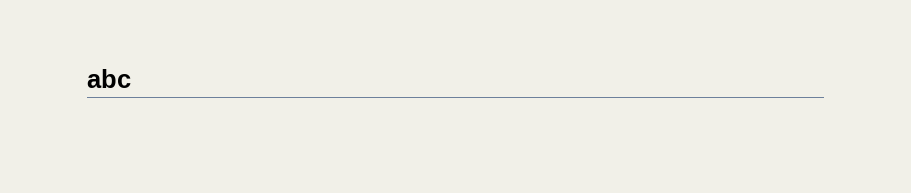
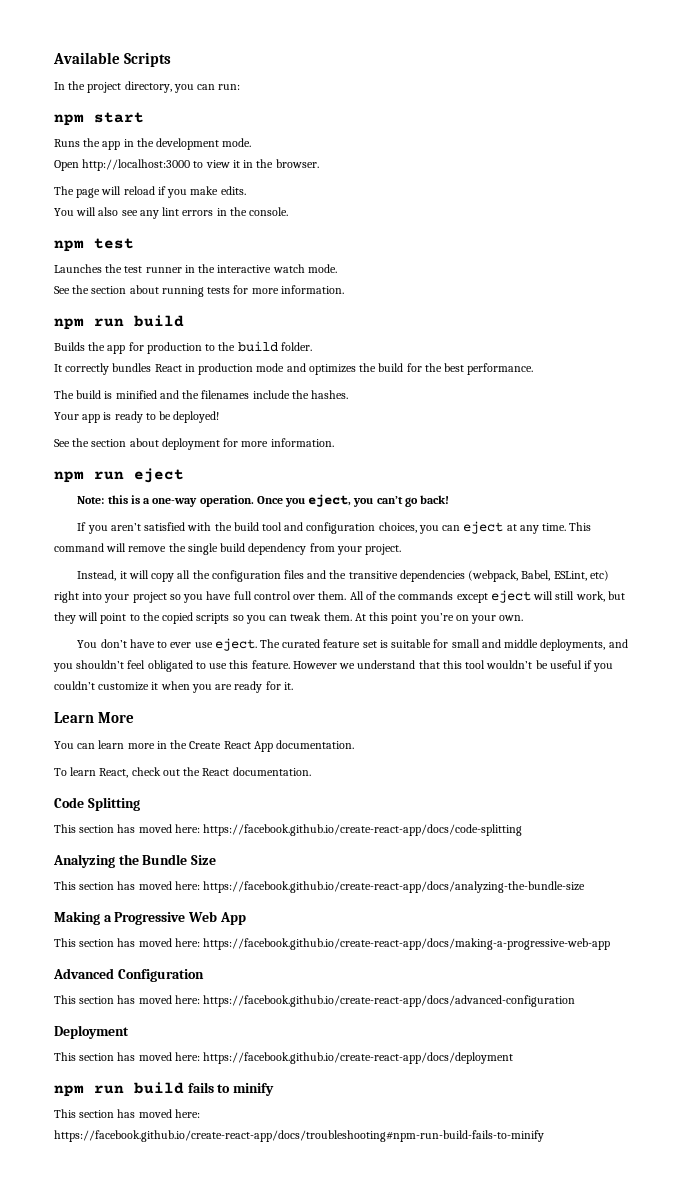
- abc
+ Available Scripts
+ In the project directory, you can run:
+ npm start
+ Runs the app in the development mode.
+ Open http://localhost:3000 to view it in the browser.
+ The page will reload if you make edits.
+ You will also see any lint errors in the console.
+ npm test
+ Launches the test runner in the interactive watch mode.
+ See the section about running tests for more information.
+ npm run build
+ Builds the app for production to the build folder.
+ It correctly bundles React in production mode and optimizes the build for the best performance.
+ The build is minified and the filenames include the hashes.
+ Your app is ready to be deployed!
+ See the section about deployment for more information.
+ npm run eject
+ Note: this is a one-way operation. Once you eject, you can’t go back!
+ If you aren’t satisfied with the build tool and configuration choices, you can eject at any time. This command will remove the single build dependency from your project.
+ Instead, it will copy all the configuration files and the transitive dependencies (webpack, Babel, ESLint, etc) right into your project so you have full control over them. All of the commands except eject will still work, but they will point to the copied scripts so you can tweak them. At this point you’re on your own.
+ You don’t have to ever use eject. The curated feature set is suitable for small and middle deployments, and you shouldn’t feel obligated to use this feature. However we understand that this tool wouldn’t be useful if you couldn’t customize it when you are ready for it.
+ Learn More
+ You can learn more in the Create React App documentation.
+ To learn React, check out the React documentation.
+ Code Splitting
+ This section has moved here: https://facebook.github.io/create-react-app/docs/code-splitting
+ Analyzing the Bundle Size
+ This section has moved here: https://facebook.github.io/create-react-app/docs/analyzing-the-bundle-size
+ Making a Progressive Web App
+ This section has moved here: https://facebook.github.io/create-react-app/docs/making-a-progressive-web-app
+ Advanced Configuration
+ This section has moved here: https://facebook.github.io/create-react-app/docs/advanced-configuration
+ Deployment
+ This section has moved here: https://facebook.github.io/create-react-app/docs/deployment
+ npm run build fails to minify
+ This section has moved here: https://facebook.github.io/create-react-app/docs/troubleshooting#npm-run-build-fails-to-minify

